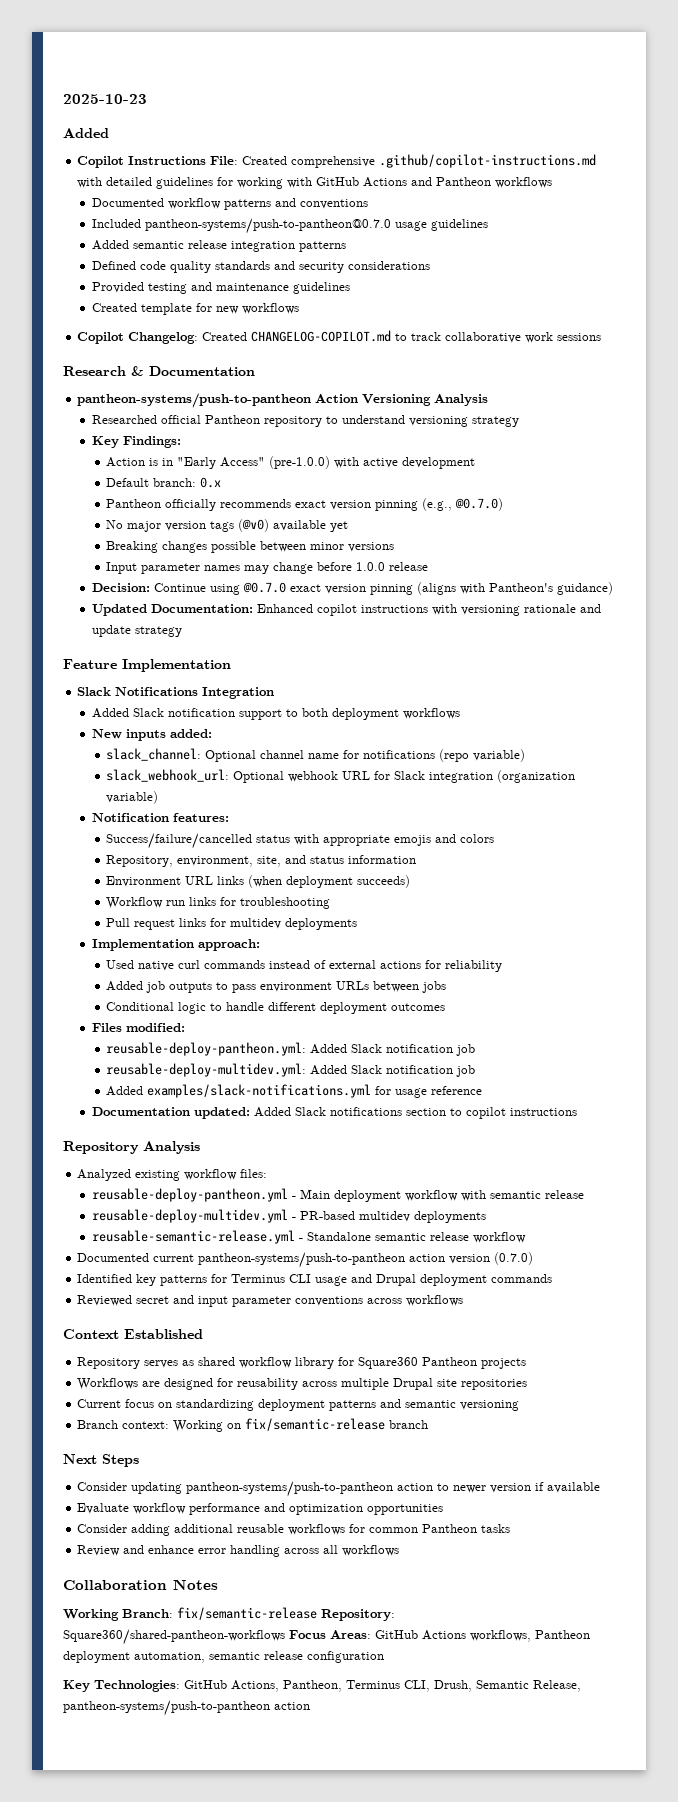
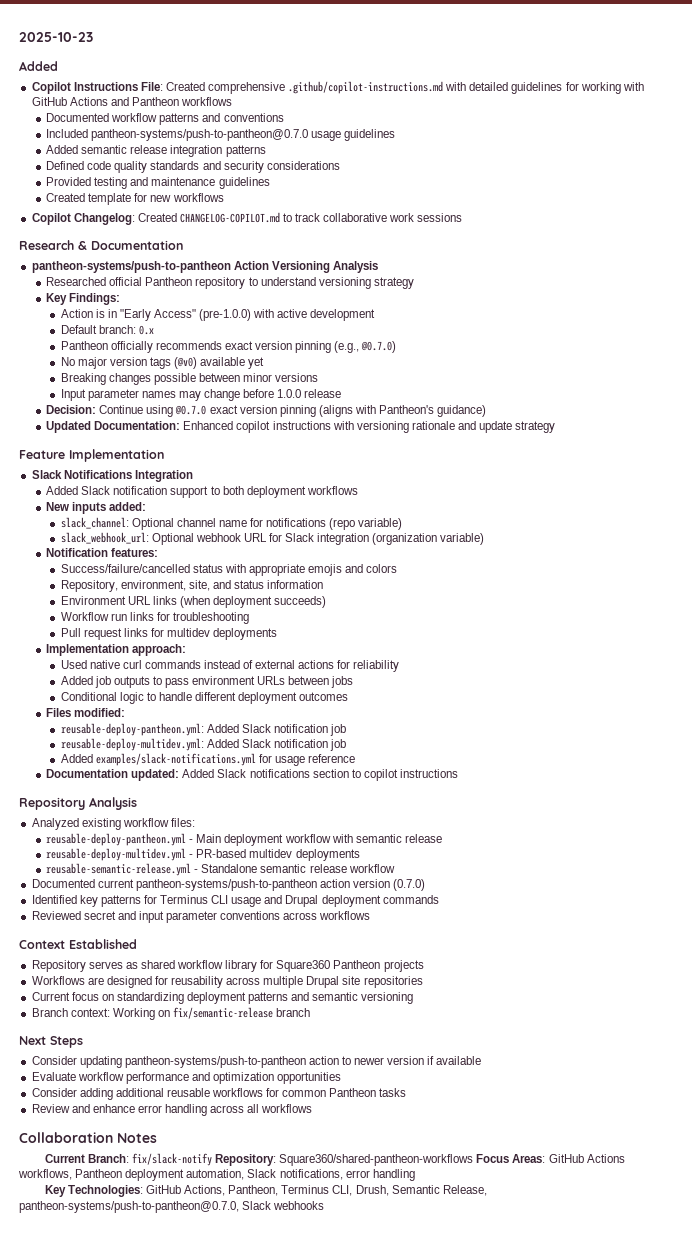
- Working Branch: fix/semantic-release Repository: Square360/shared-pantheon-workflows Focus Areas: GitHub Actions workflows, Pantheon deployment automation, semantic release configuration
+ Current Branch: fix/slack-notify Repository: Square360/shared-pantheon-workflows Focus Areas: GitHub Actions workflows, Pantheon deployment automation, Slack notifications, error handling
- Key Technologies: GitHub Actions, Pantheon, Terminus CLI, Drush, Semantic Release, pantheon-systems/push-to-pantheon action
+ Key Technologies: GitHub Actions, Pantheon, Terminus CLI, Drush, Semantic Release, pantheon-systems/push-to-pantheon@0.7.0, Slack webhooks

